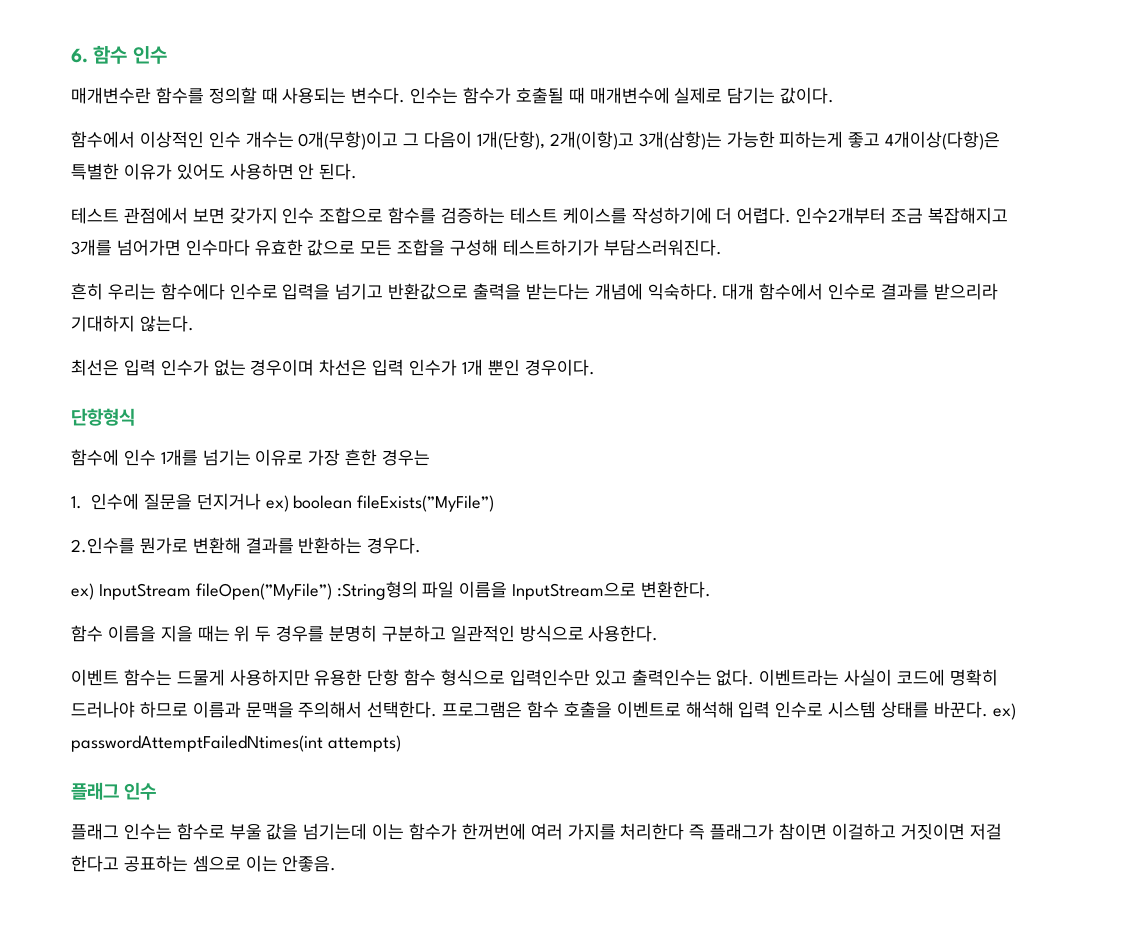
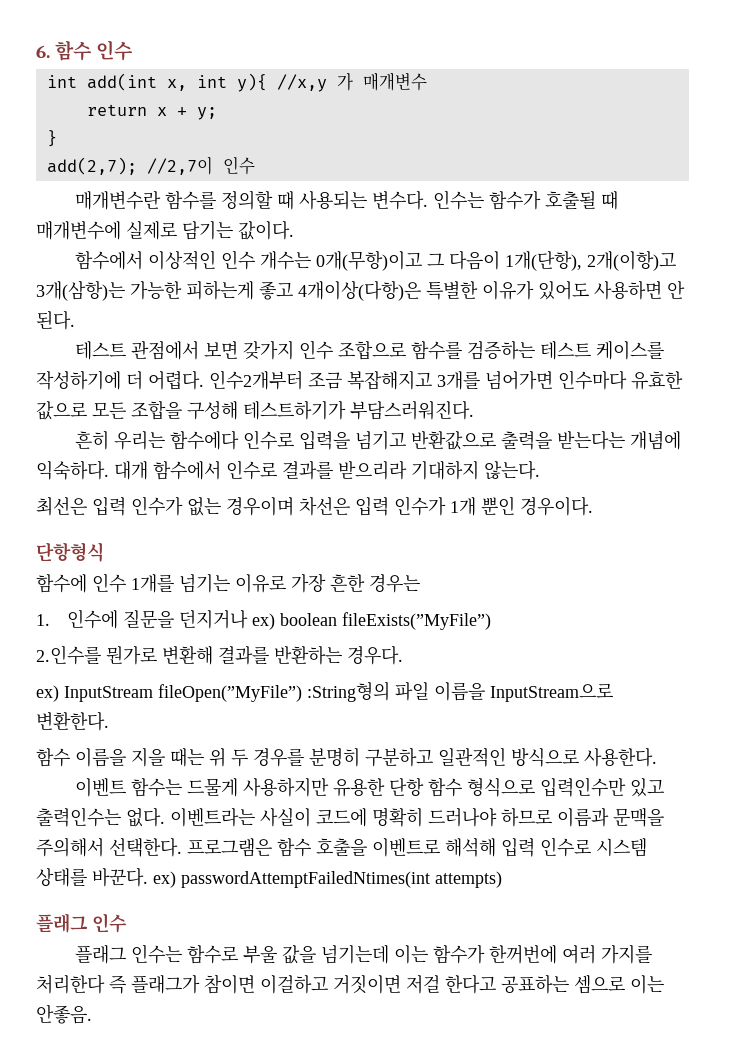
+ int add(int x, int y){ //x,y 가 매개변수
+ return x + y;
+ }
+ add(2,7); //2,7이 인수

